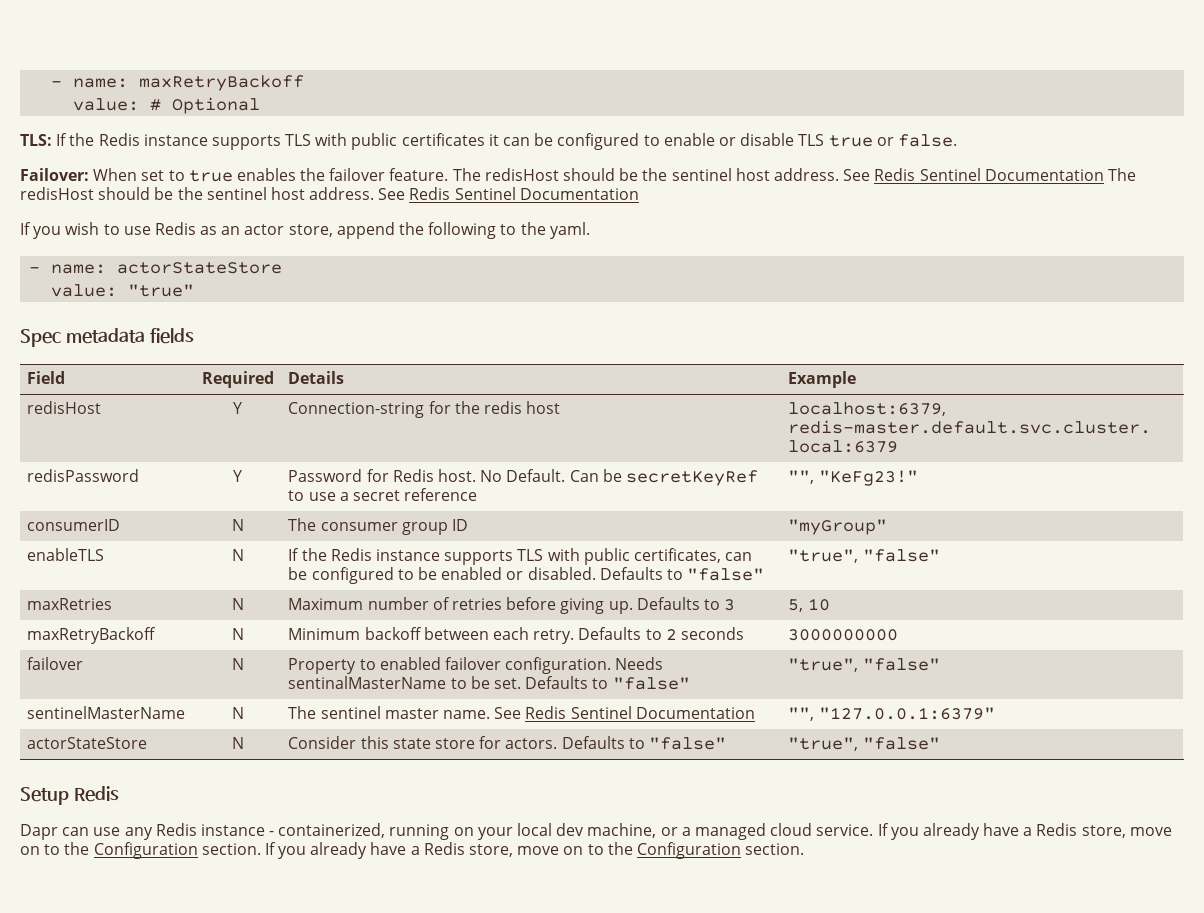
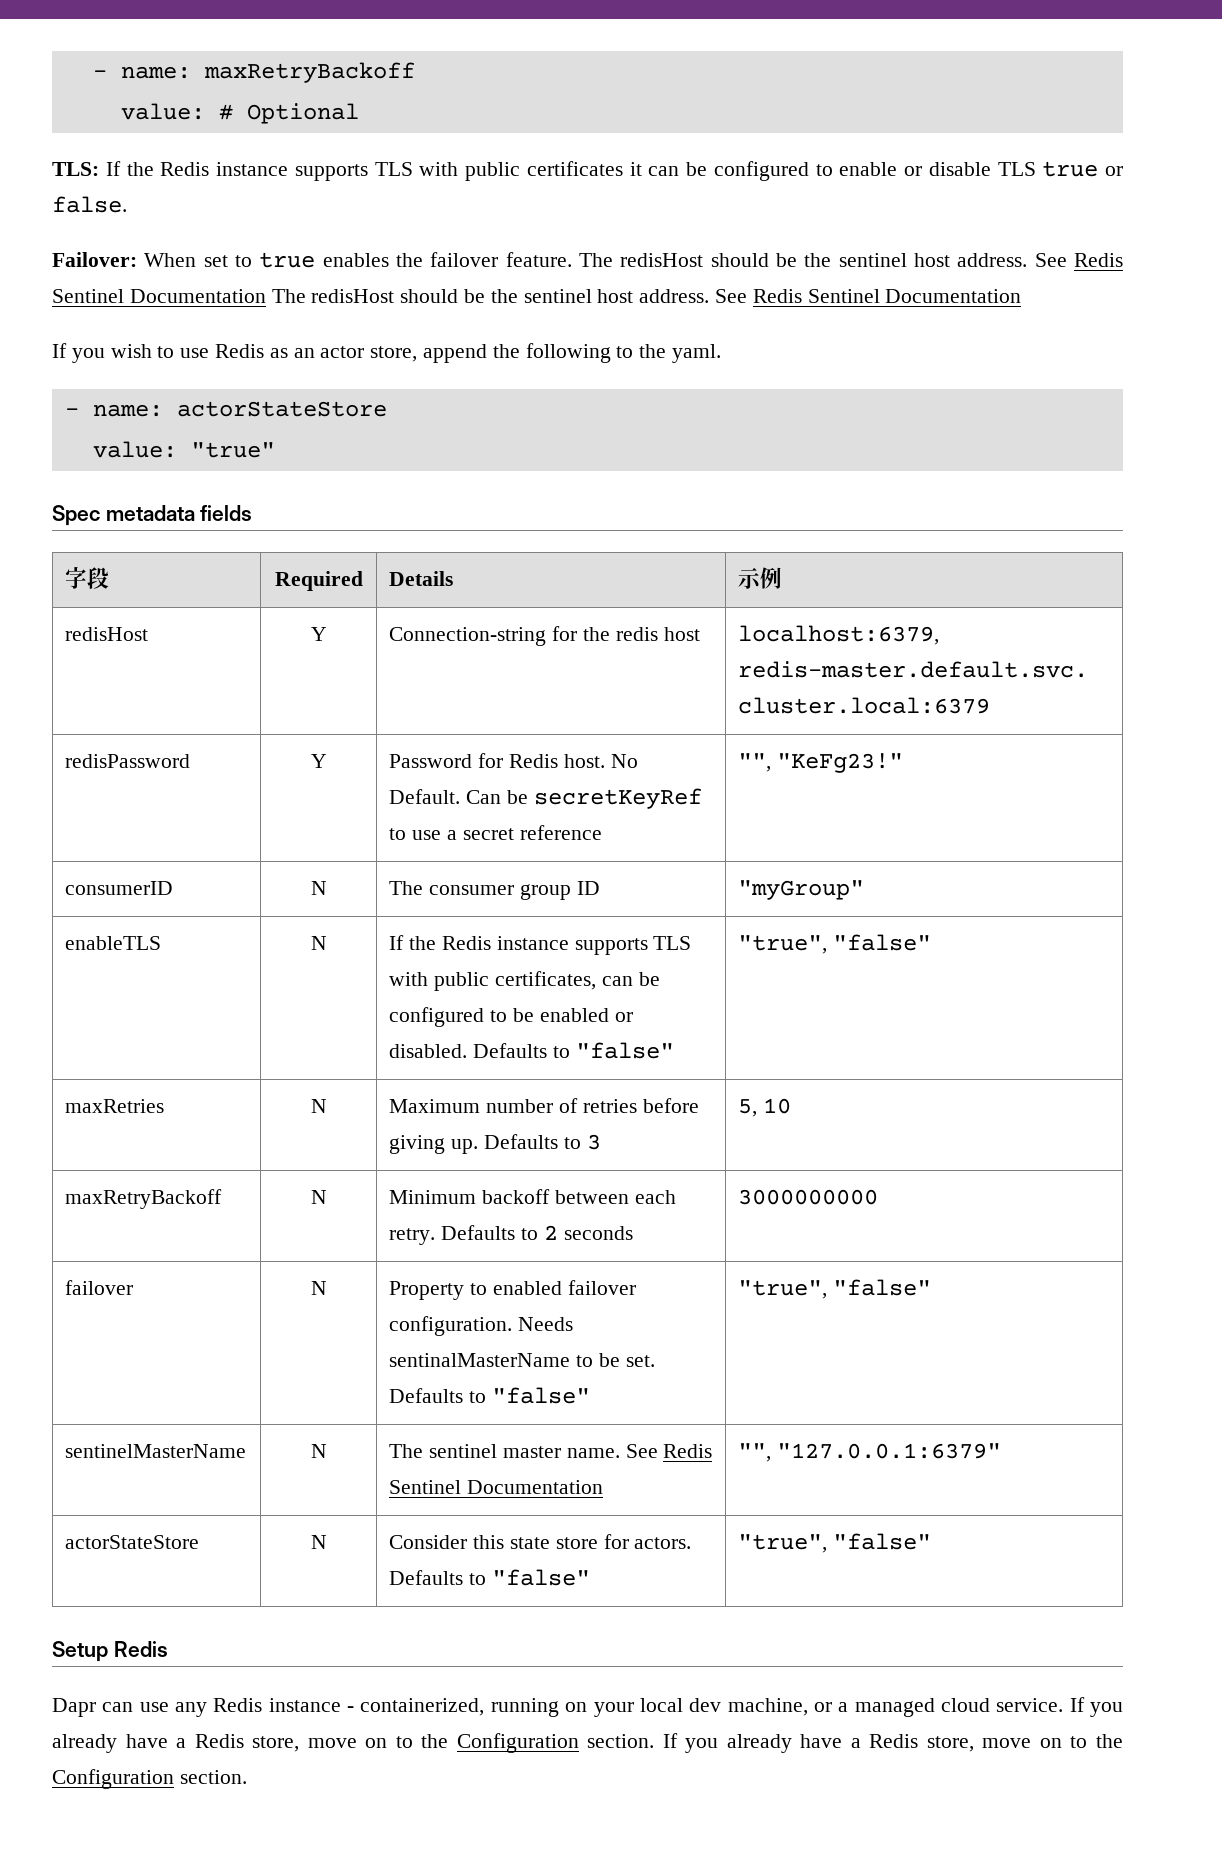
- Field | Required | Details | Example
+ 字段 | Required | Details | 示例

